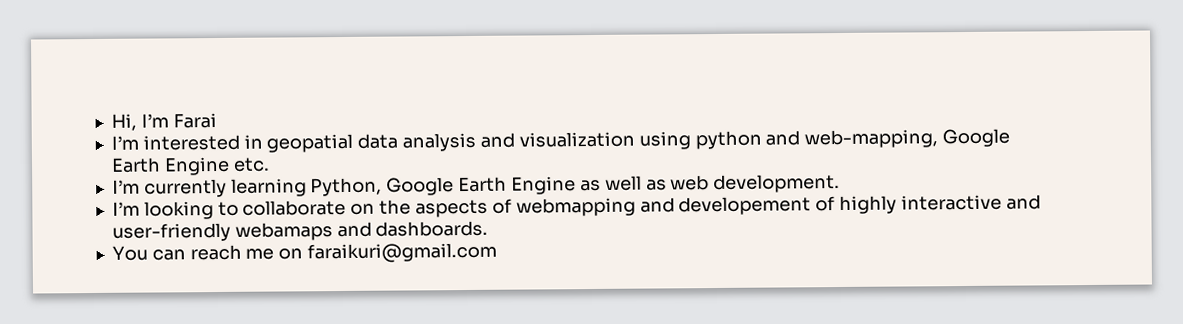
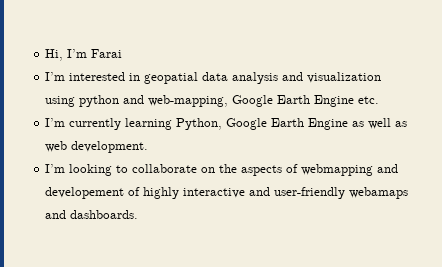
- You can reach me on faraikuri@gmail.com

